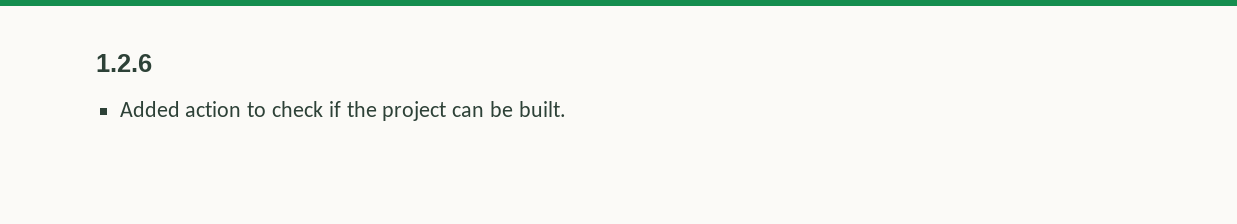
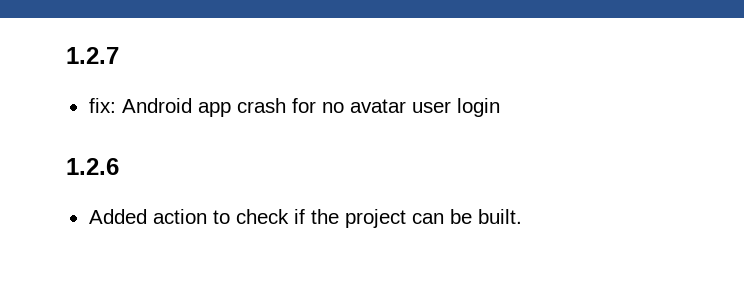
+ 1.2.7
+ fix: Android app crash for no avatar user login

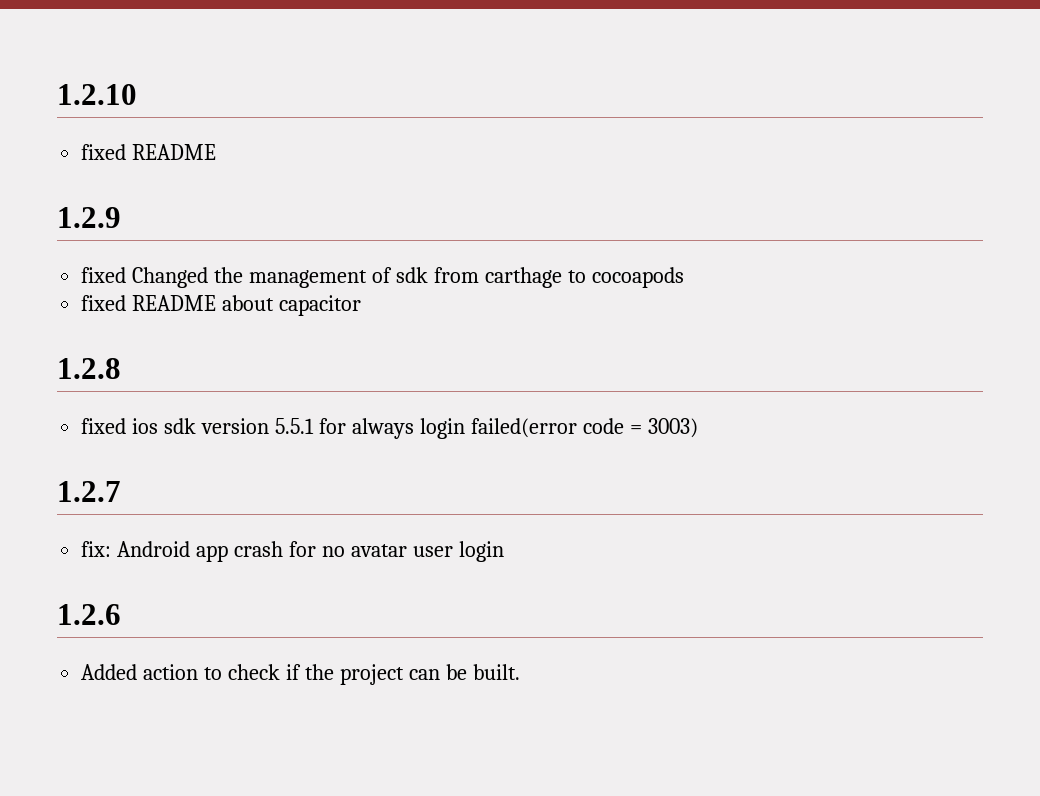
+ 1.2.10
+ fixed README
+ 1.2.9
+ fixed Changed the management of sdk from carthage to cocoapods
+ fixed README about capacitor
+ 1.2.8
+ fixed ios sdk version 5.5.1 for always login failed(error code = 3003)

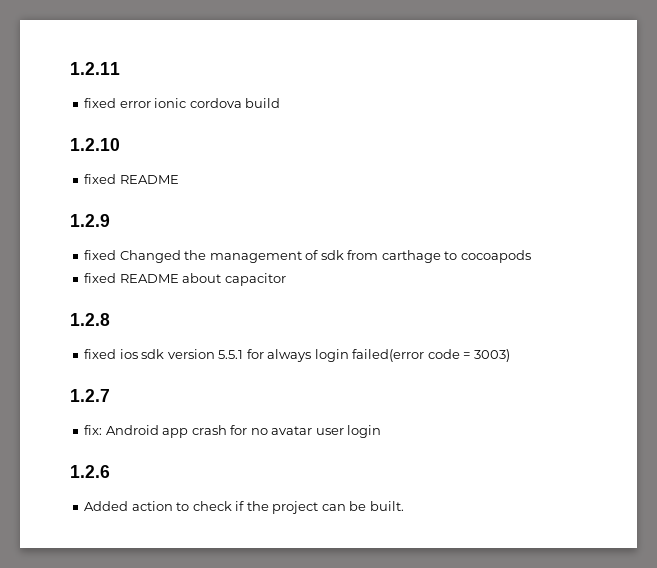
+ 1.2.11
+ fixed error ionic cordova build

